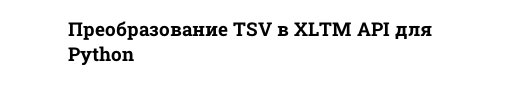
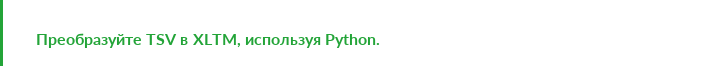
- Преобразование TSV в XLTM API для Python
+ Преобразуйте TSV в XLTM, используя Python.

